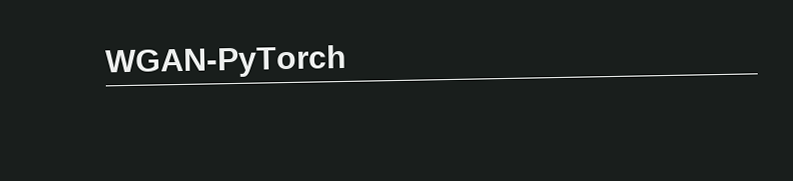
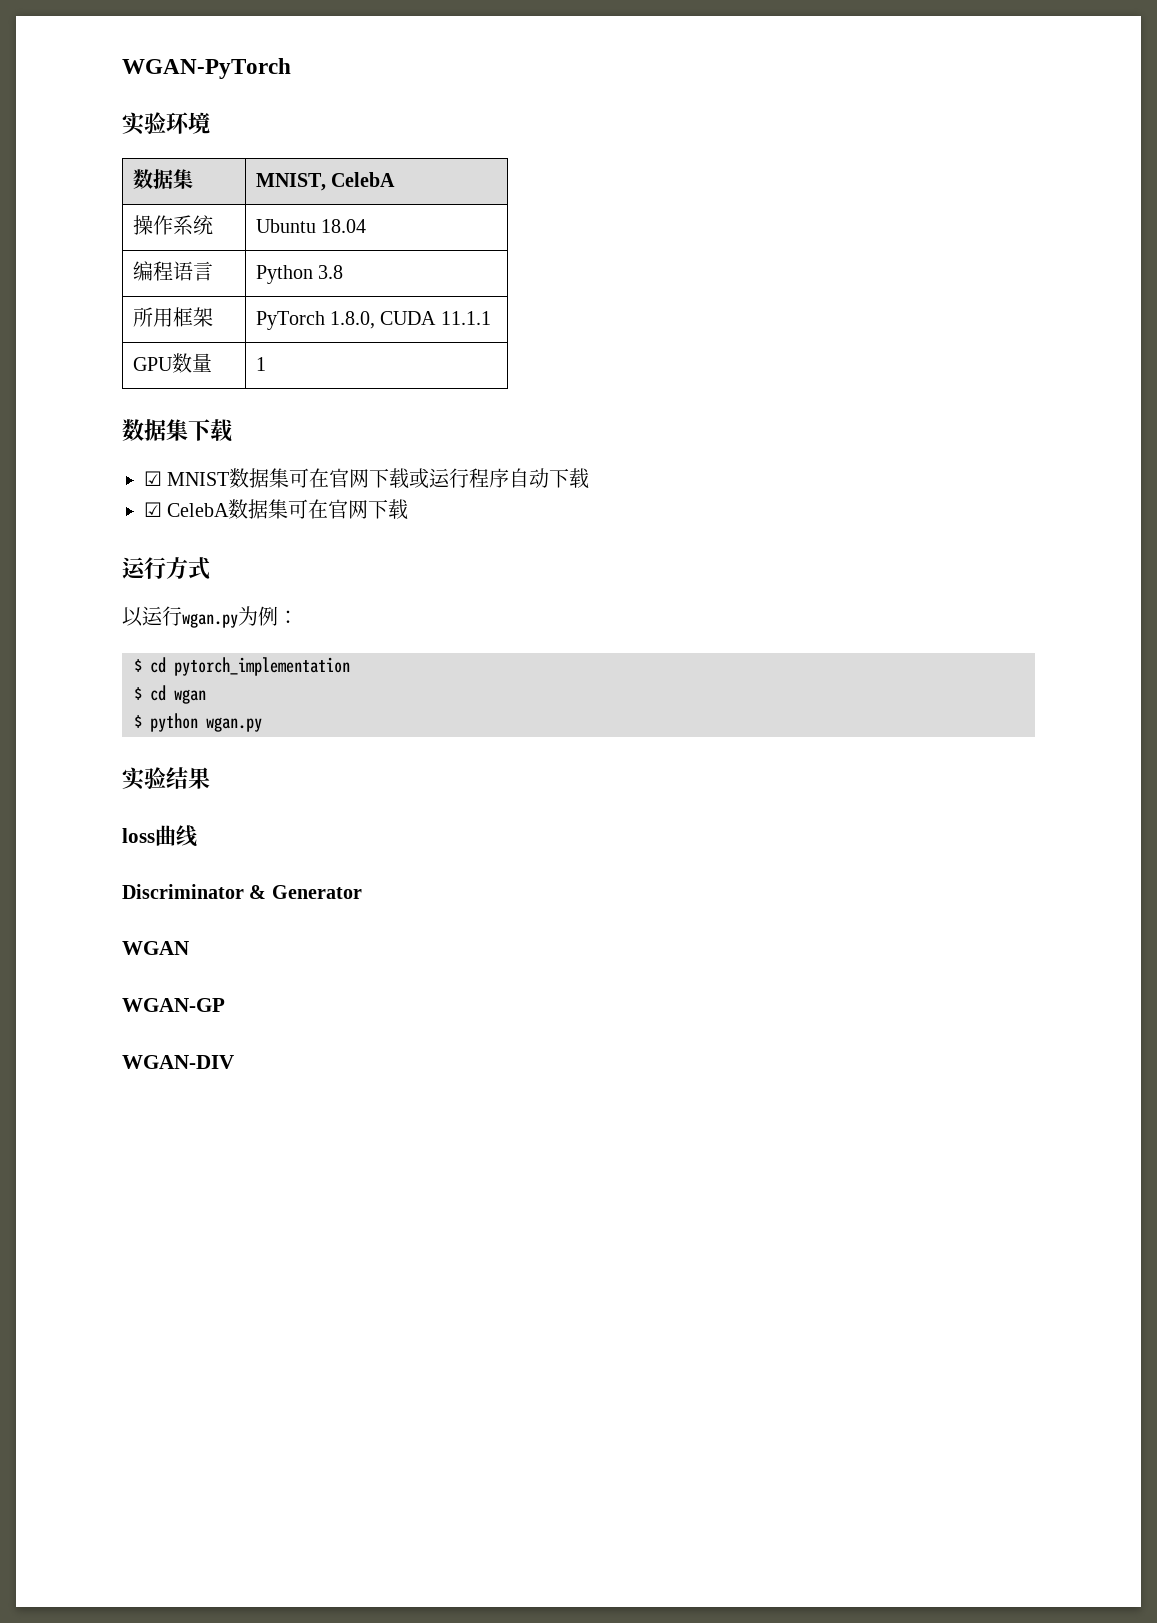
+ 实验环境
+ 数据集 | MNIST, CelebA
+ 操作系统 | Ubuntu 18.04
+ 编程语言 | Python 3.8
+ 所用框架 | PyTorch 1.8.0, CUDA 11.1.1
+ GPU数量 | 1
+ 数据集下载
+ ☑ MNIST数据集可在官网下载或运行程序自动下载
+ ☑ CelebA数据集可在官网下载
+ 运行方式
+ 以运行wgan.py为例：
+ $ cd pytorch_implementation
+ $ cd wgan
+ $ python wgan.py
+ 实验结果
+ loss曲线
+ Discriminator & Generator
+ WGAN
+ WGAN-GP
+ WGAN-DIV

